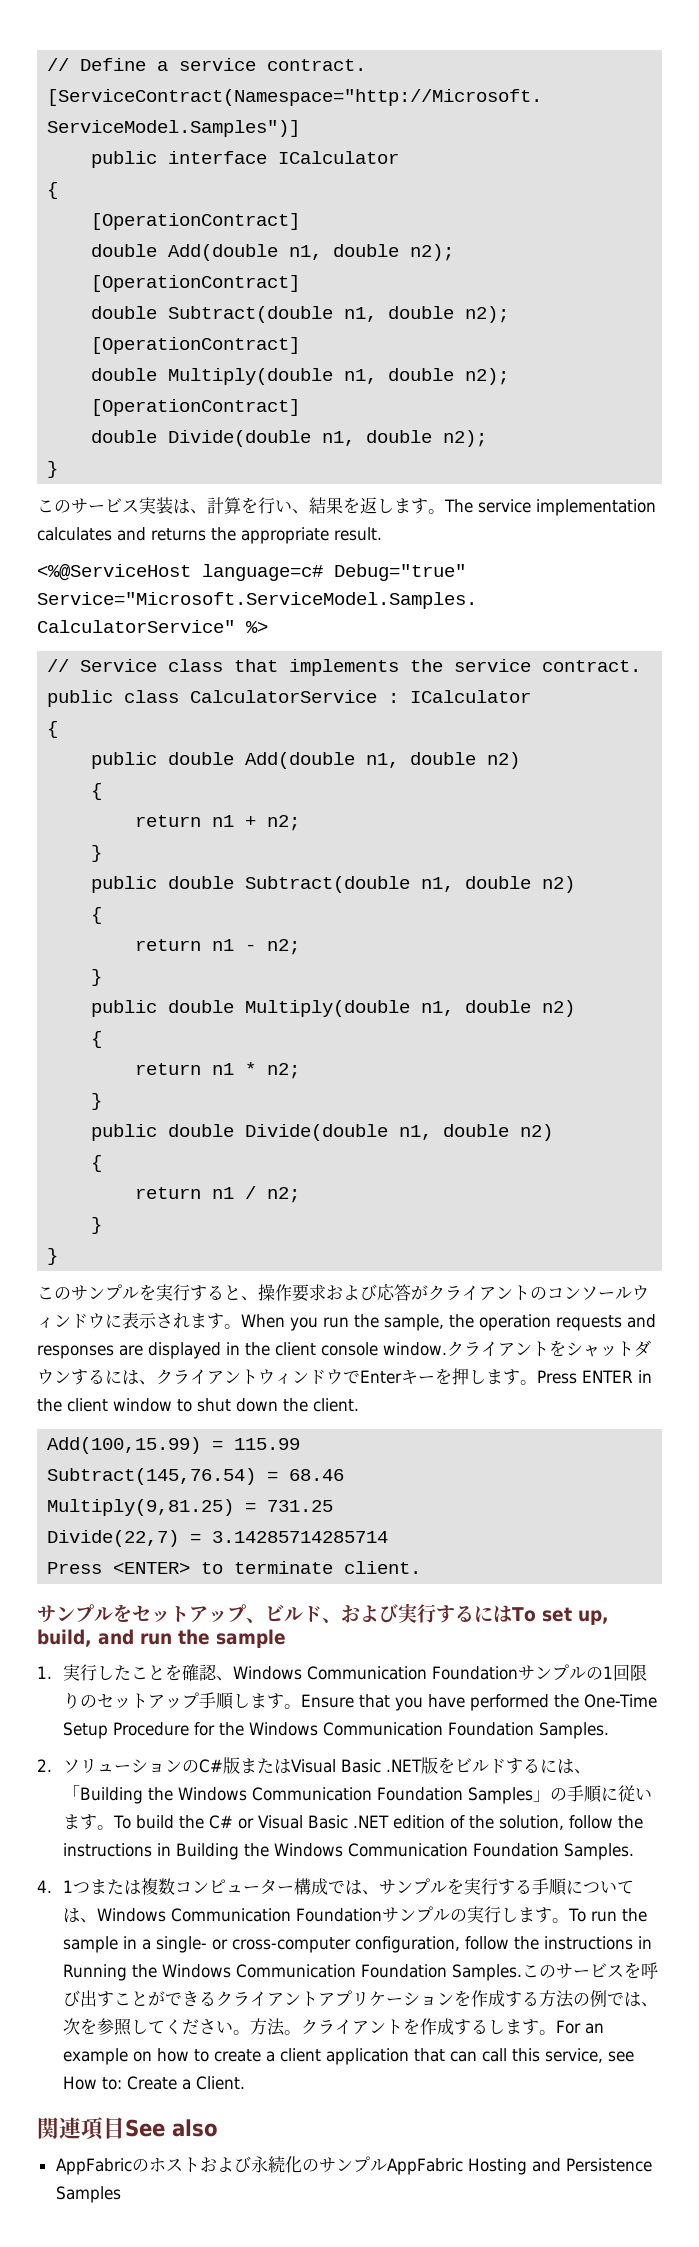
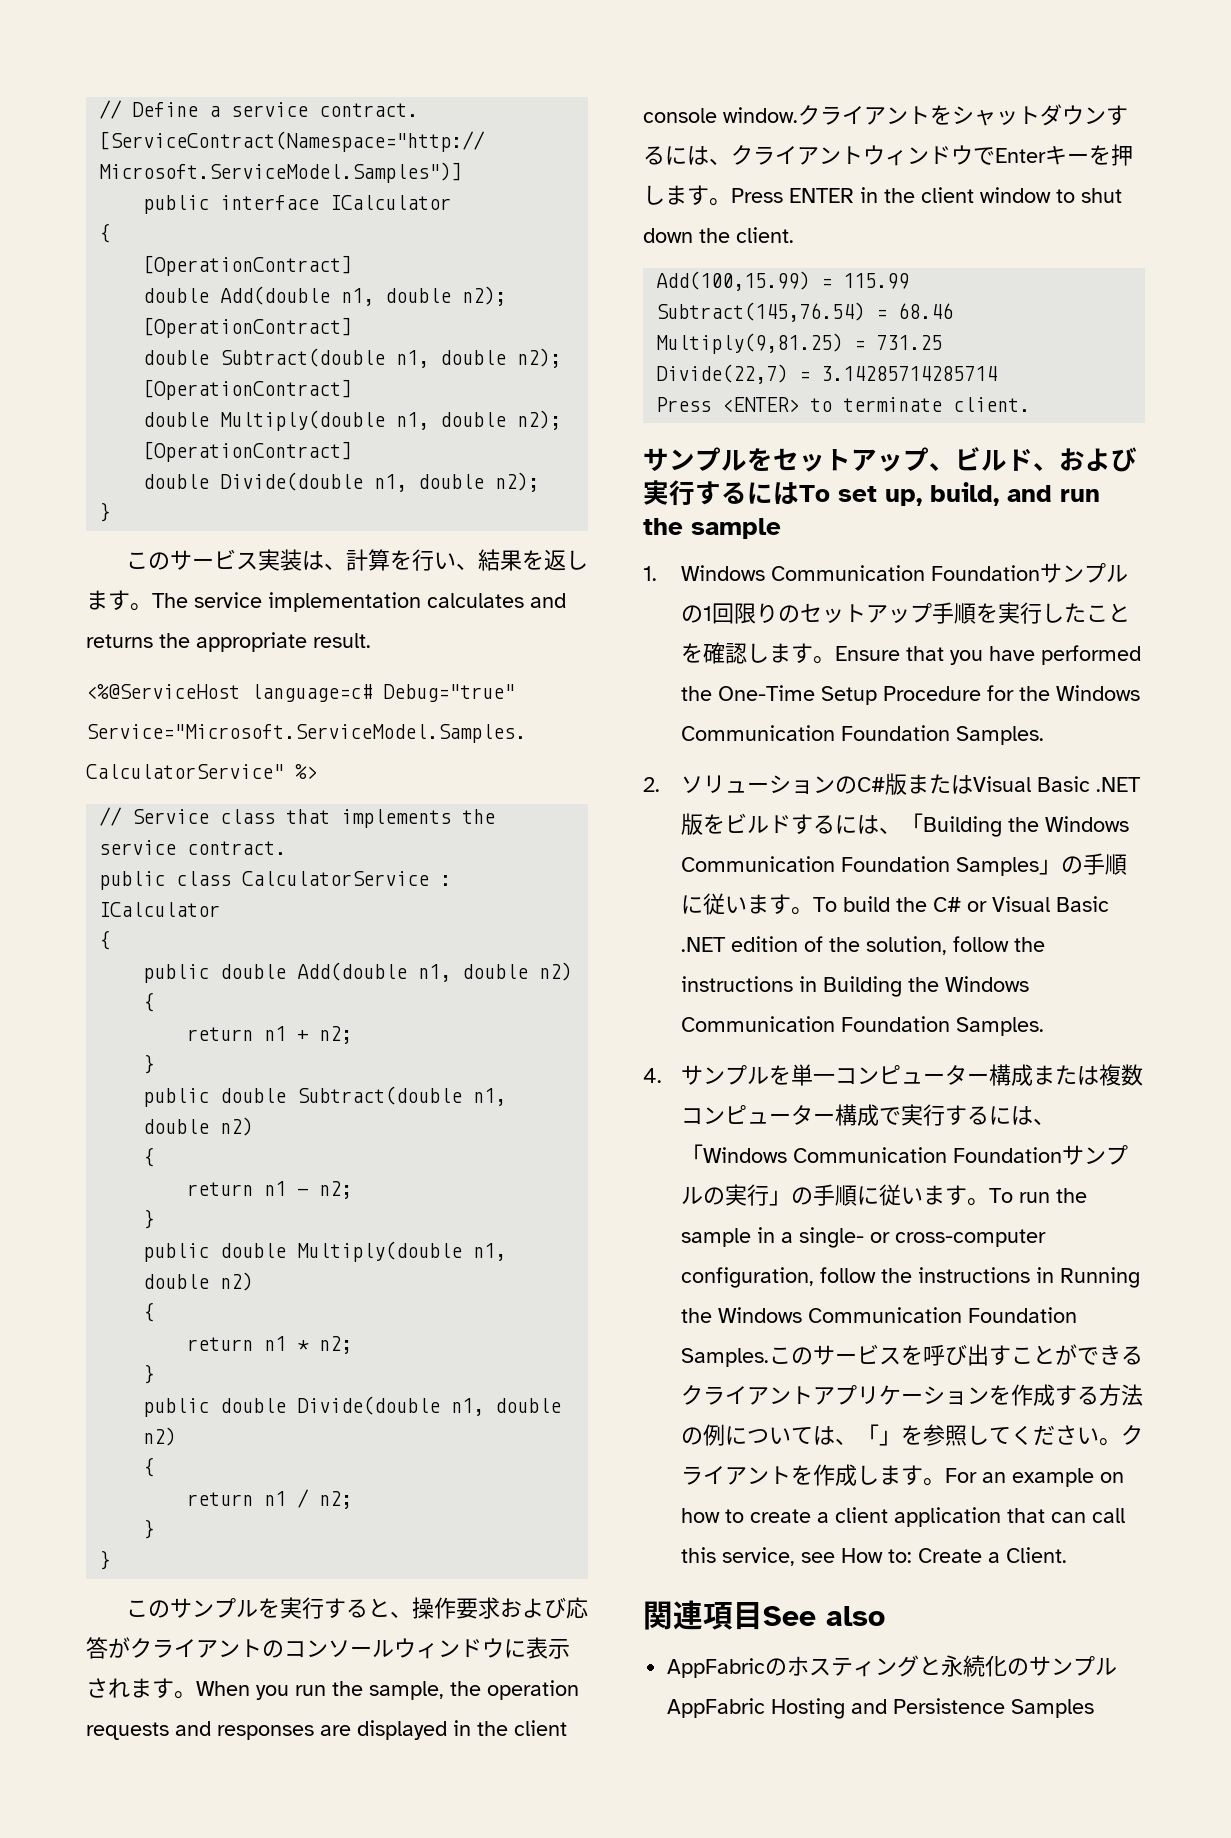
- 1.実行したことを確認、Windows Communication Foundationサンプルの1回限りのセットアップ手順します。
+ 1. Windows Communication Foundationサンプルの1回限りのセットアップ手順を実行したことを確認します。
- 4. 1つまたは複数コンピューター構成では、サンプルを実行する手順については、Windows Communication Foundationサンプルの実行します。
+ 4.サンプルを単一コンピューター構成または複数コンピューター構成で実行するには、「Windows Communication Foundationサンプルの実行」の手順に従います。
- このサービスを呼び出すことができるクライアントアプリケーションを作成する方法の例では、次を参照してください。
+ このサービスを呼び出すことができるクライアントアプリケーションを作成する方法の例については、「」を参照してください。
- 方法。
- クライアントを作成するします。
+ クライアントを作成します。
- AppFabricのホストおよび永続化のサンプルAppFabric Hosting and Persistence Samples
+ AppFabricのホスティングと永続化のサンプルAppFabric Hosting and Persistence Samples

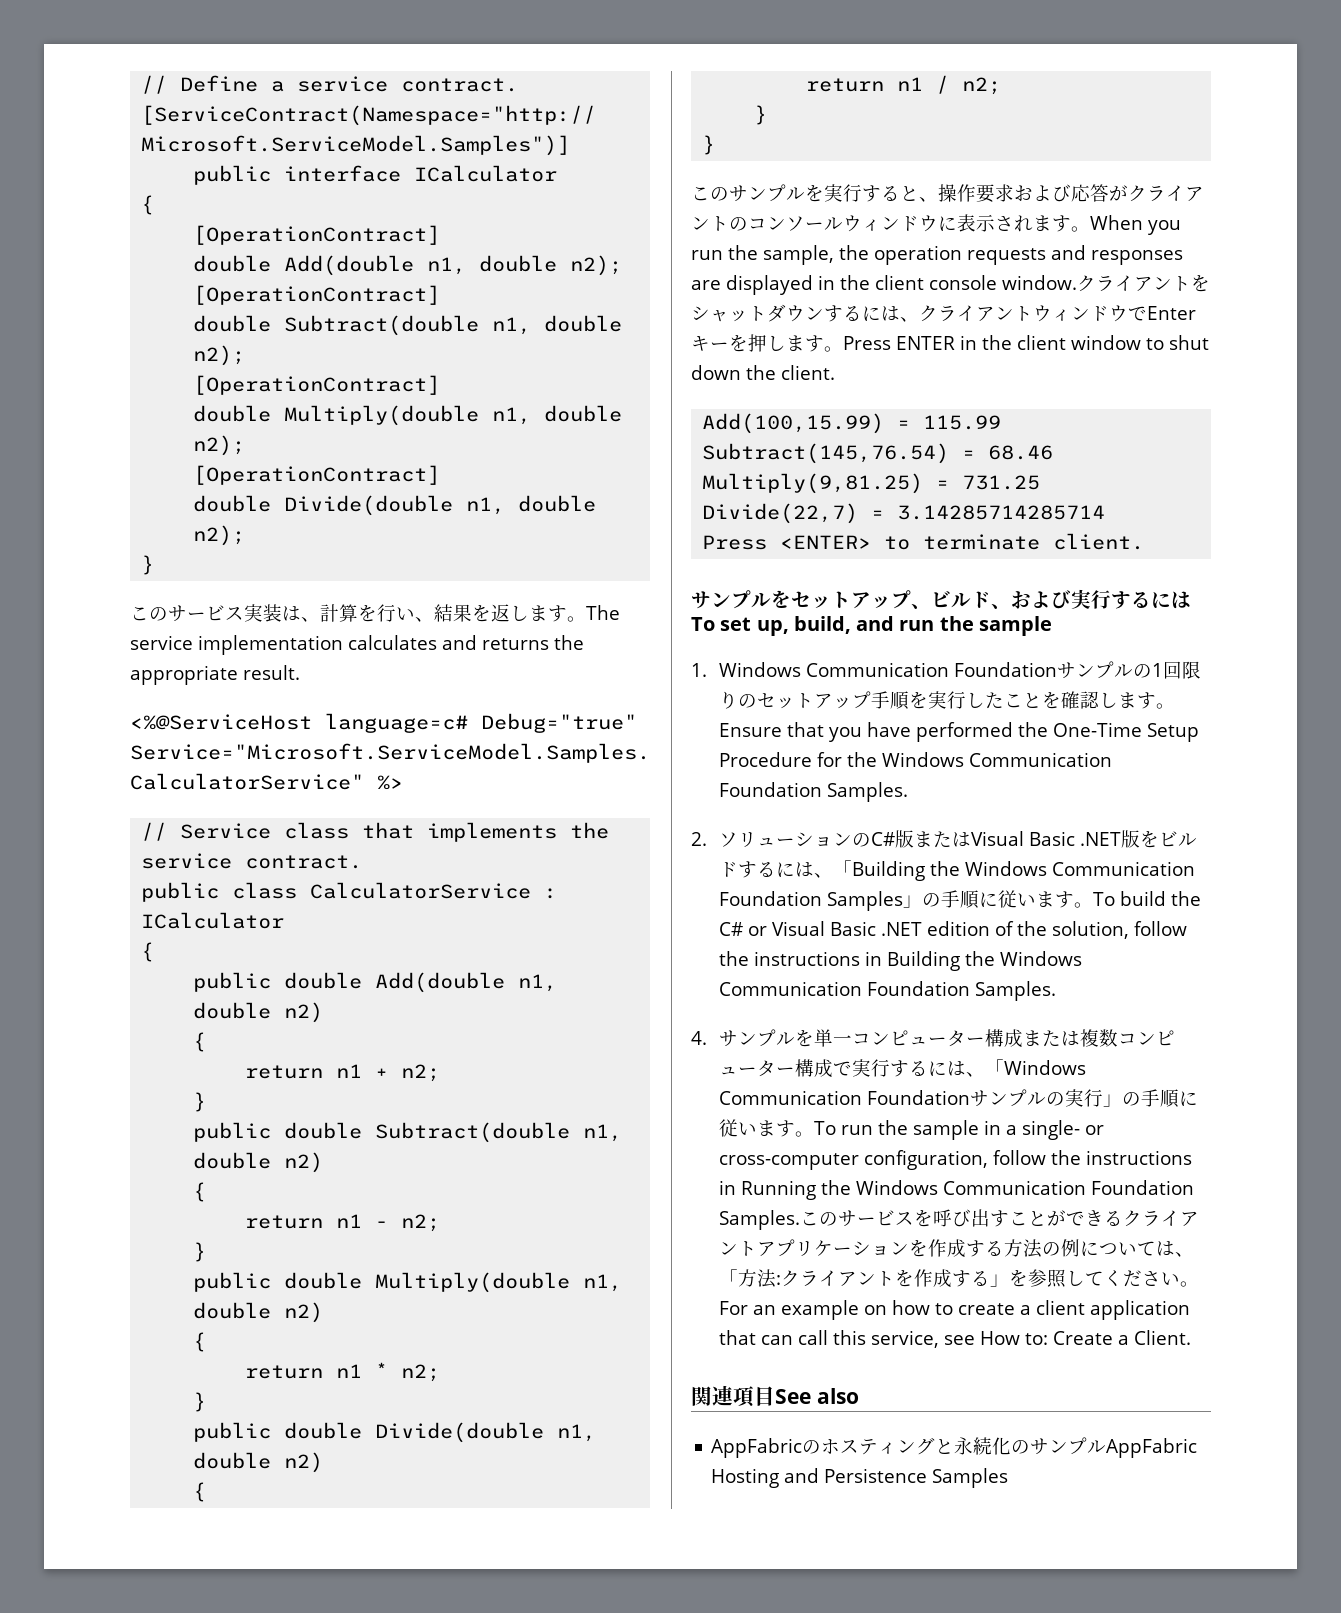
- このサービスを呼び出すことができるクライアントアプリケーションを作成する方法の例については、「」を参照してください。
+ このサービスを呼び出すことができるクライアントアプリケーションを作成する方法の例については、「方法:クライアントを作成する」を参照してください。
- クライアントを作成します。

